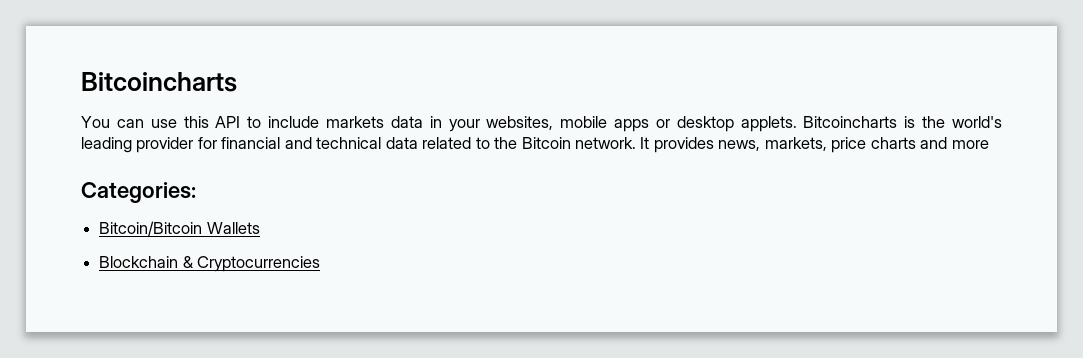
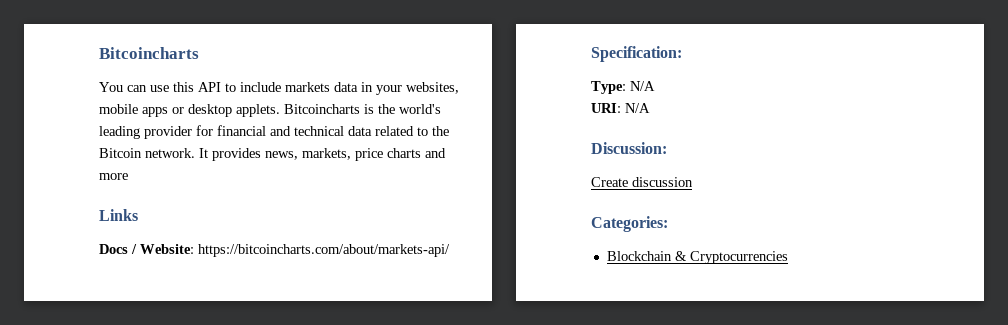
+ Links
+ Docs / Website: https://bitcoincharts.com/about/markets-api/
+ Specification:
+ Type: N/A
+ URI: N/A
+ Discussion:
+ Create discussion
- Bitcoin/Bitcoin Wallets

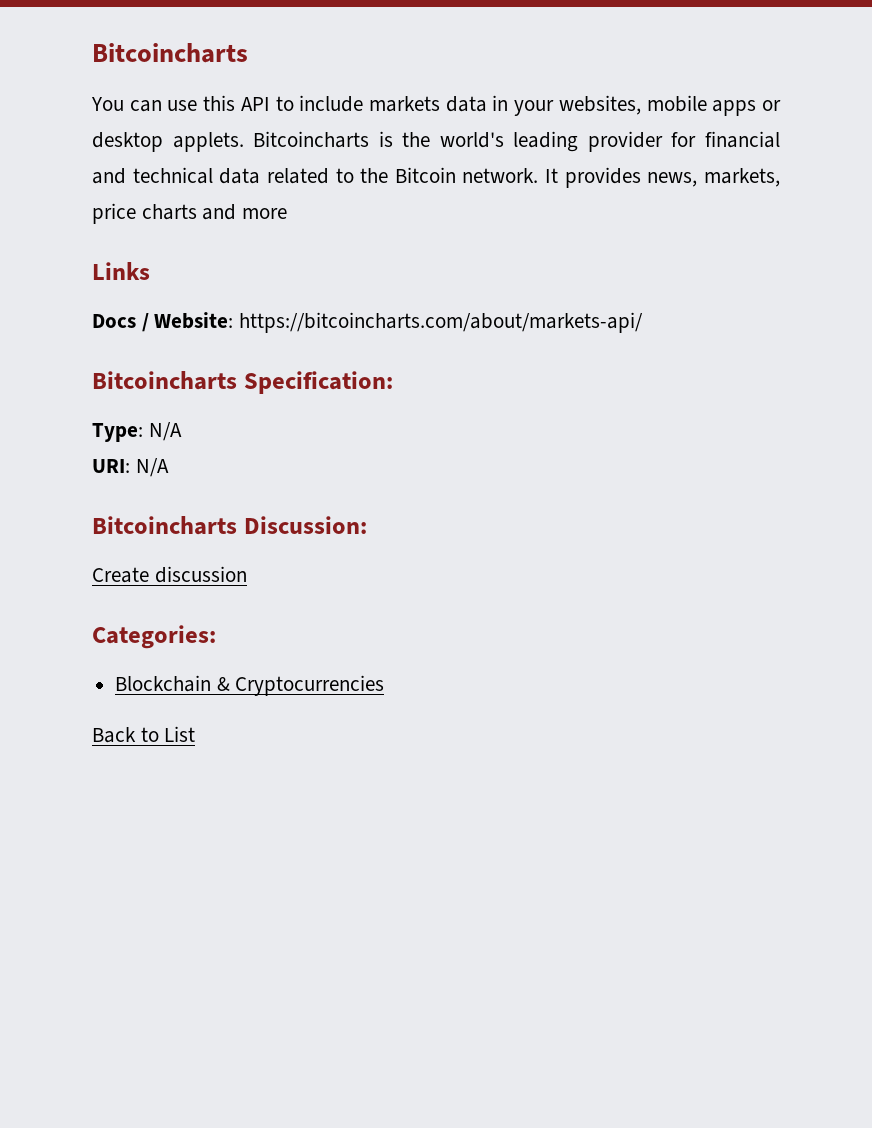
- Specification:
+ Bitcoincharts Specification:
- Discussion:
+ Bitcoincharts Discussion:
+ Back to List

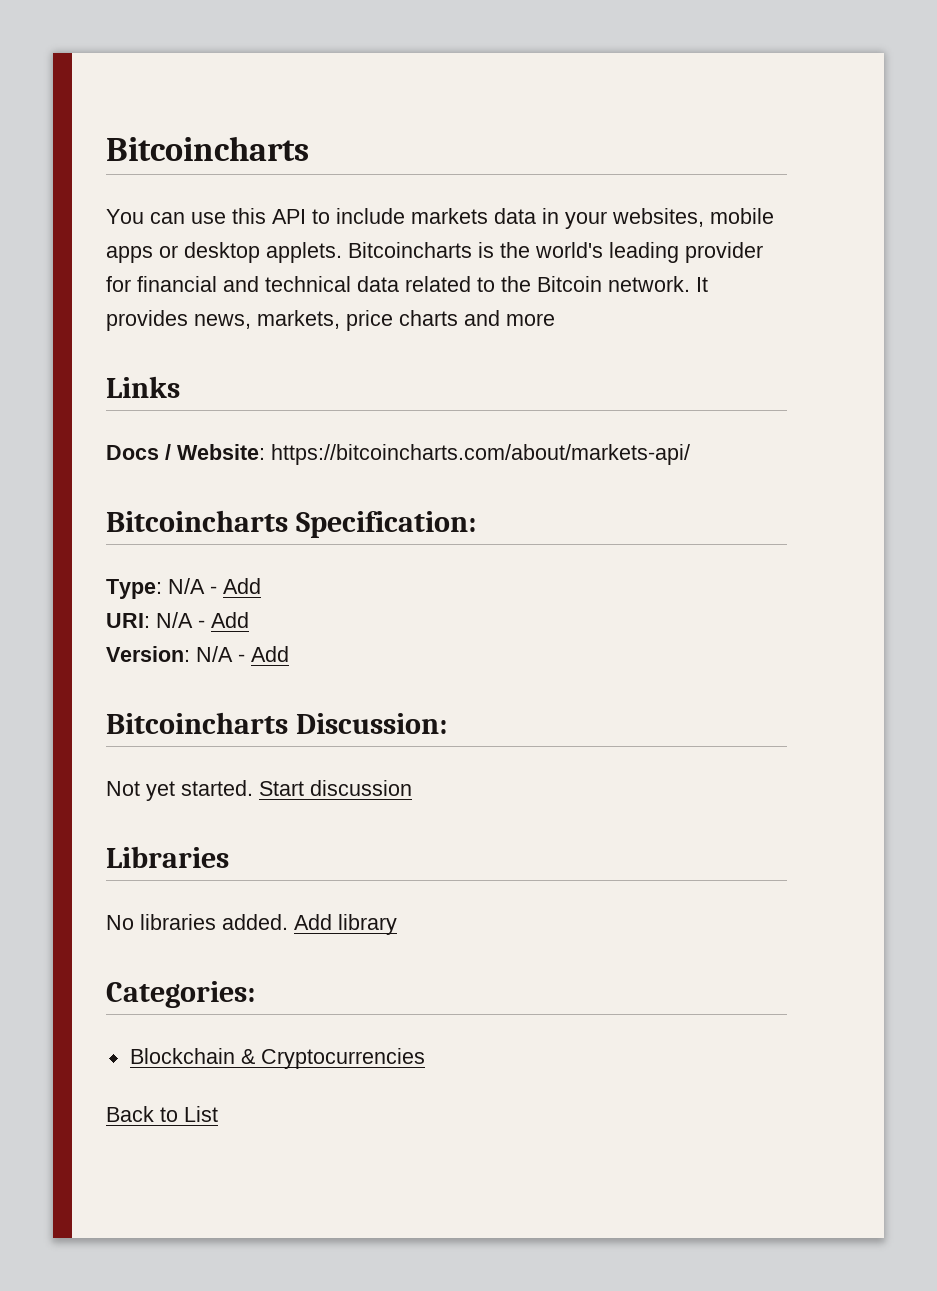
- Type: N/A
+ Type: N/A - Add
- URI: N/A
+ URI: N/A - Add
+ Version: N/A - Add
  Bitcoincharts Discussion:
- Create discussion
+ Not yet started. Start discussion
+ Libraries
+ No libraries added. Add library

